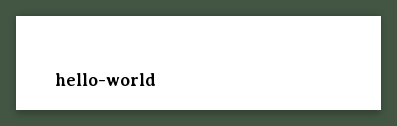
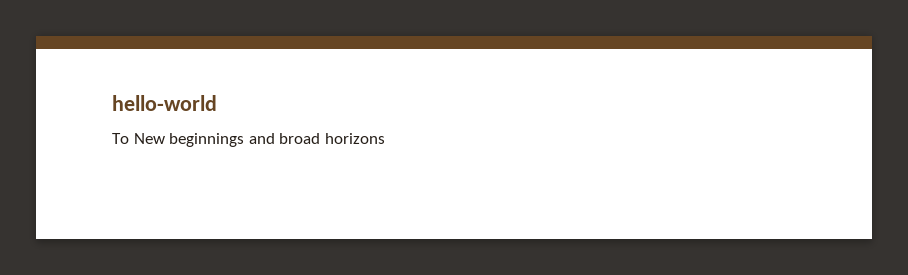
+ To New beginnings and broad horizons

